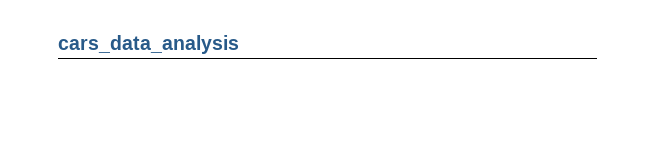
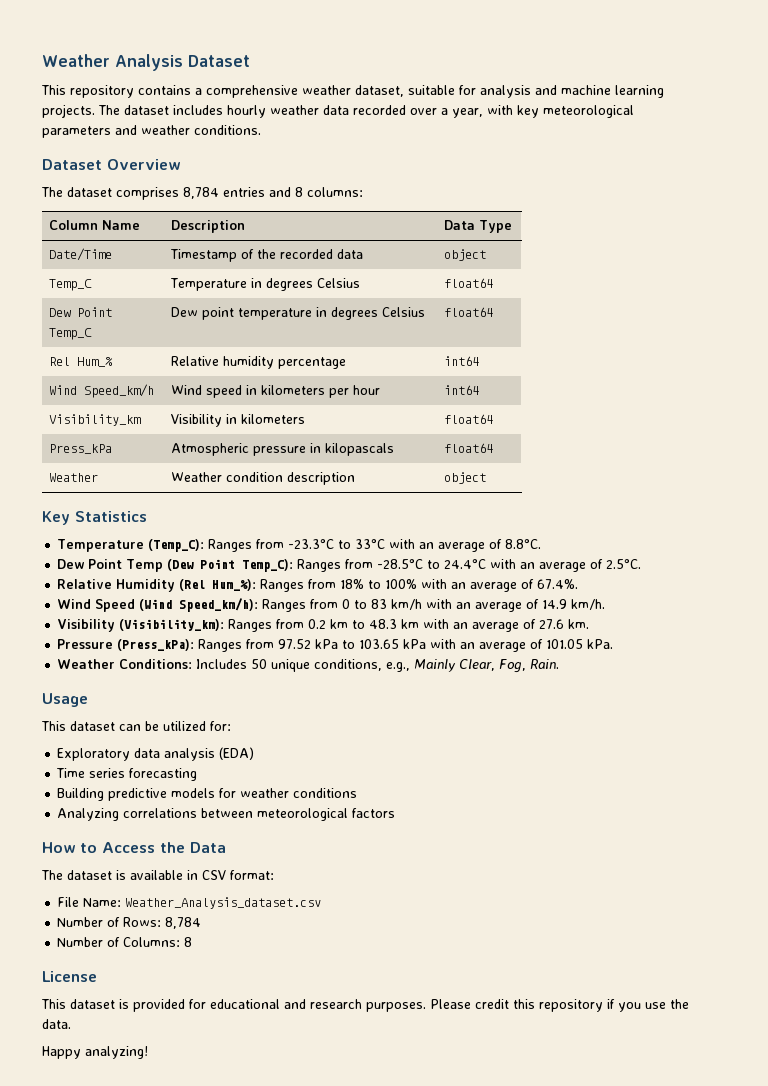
- cars_data_analysis
+ Weather Analysis Dataset
+ This repository contains a comprehensive weather dataset, suitable for analysis and machine learning projects. The dataset includes hourly weather data recorded over a year, with key meteorological parameters and weather conditions.
+ Dataset Overview
+ The dataset comprises 8,784 entries and 8 columns:
+ Column Name | Description | Data Type
+ Date/Time | Timestamp of the recorded data | object
+ Temp_C | Temperature in degrees Celsius | float64
+ Dew Point Temp_C | Dew point temperature in degrees Celsius | float64
+ Rel Hum_% | Relative humidity percentage | int64
+ Wind Speed_km/h | Wind speed in kilometers per hour | int64
+ Visibility_km | Visibility in kilometers | float64
+ Press_kPa | Atmospheric pressure in kilopascals | float64
+ Weather | Weather condition description | object
+ Key Statistics
+ Temperature (Temp_C): Ranges from -23.3°C to 33°C with an average of 8.8°C.
+ Dew Point Temp (Dew Point Temp_C): Ranges from -28.5°C to 24.4°C with an average of 2.5°C.
+ Relative Humidity (Rel Hum_%): Ranges from 18% to 100% with an average of 67.4%.
+ Wind Speed (Wind Speed_km/h): Ranges from 0 to 83 km/h with an average of 14.9 km/h.
+ Visibility (Visibility_km): Ranges from 0.2 km to 48.3 km with an average of 27.6 km.
+ Pressure (Press_kPa): Ranges from 97.52 kPa to 103.65 kPa with an average of 101.05 kPa.
+ Weather Conditions: Includes 50 unique conditions, e.g., Mainly Clear, Fog, Rain.
+ Usage
+ This dataset can be utilized for:
+ Exploratory data analysis (EDA)
+ Time series forecasting
+ Building predictive models for weather conditions
+ Analyzing correlations between meteorological factors
+ How to Access the Data
+ The dataset is available in CSV format:
+ File Name: Weather_Analysis_dataset.csv
+ Number of Rows: 8,784
+ Number of Columns: 8
+ License
+ This dataset is provided for educational and research purposes. Please credit this repository if you use the data.
+ Happy analyzing!

